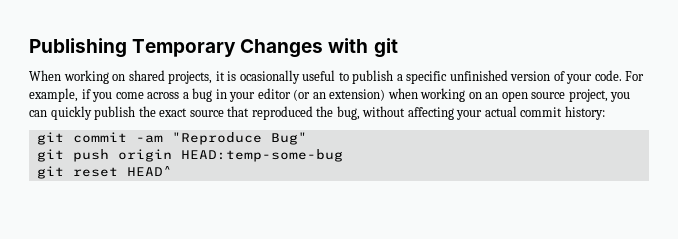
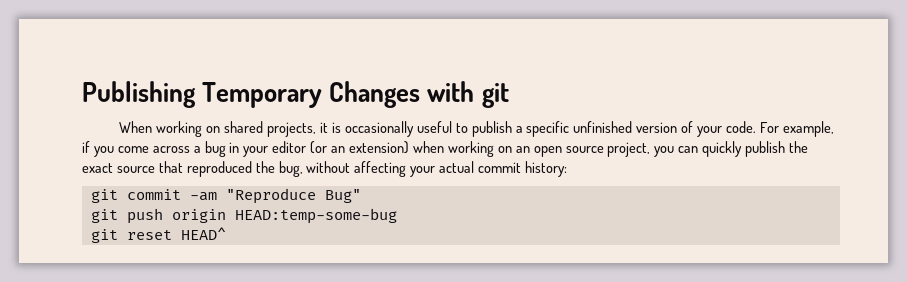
- When working on shared projects, it is ocasionally useful to publish a specific unfinished version of your code.
+ When working on shared projects, it is occasionally useful to publish a specific unfinished version of your code.

